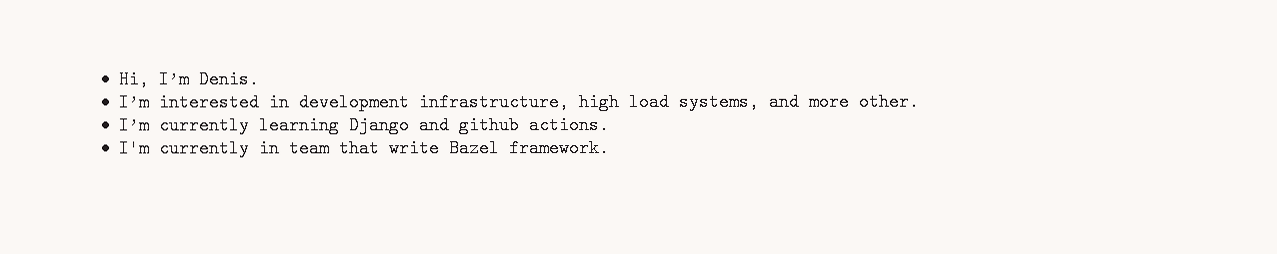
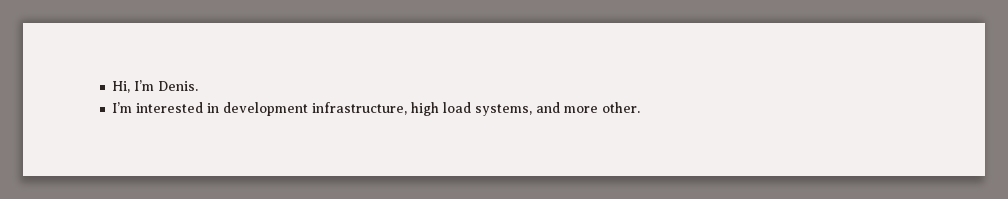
- I’m currently learning Django and github actions.
- I'm currently in team that write Bazel framework.

